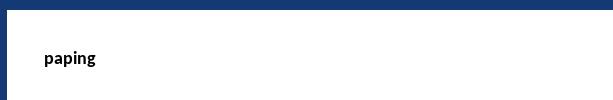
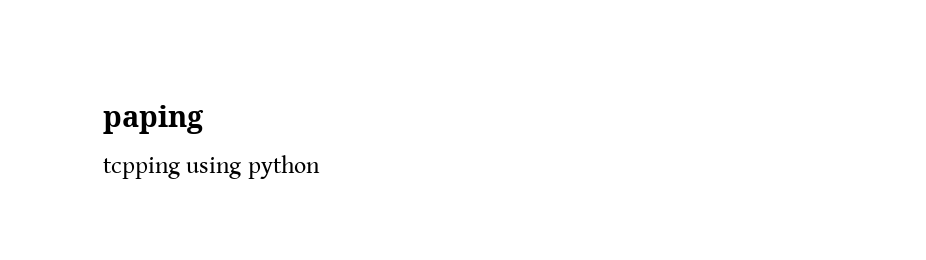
+ tcpping using python

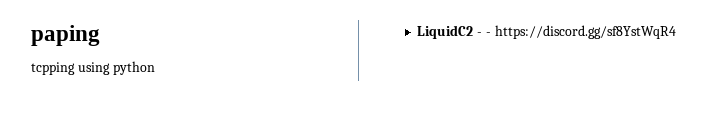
+ LiquidC2 - - https://discord.gg/sf8YstWqR4

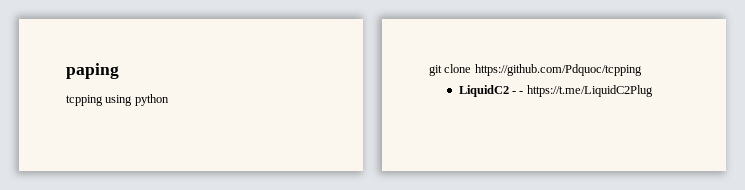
+ git clone https://github.com/Pdquoc/tcpping
- LiquidC2 - - https://discord.gg/sf8YstWqR4
+ LiquidC2 - - https://t.me/LiquidC2Plug

